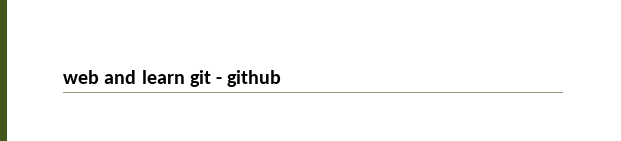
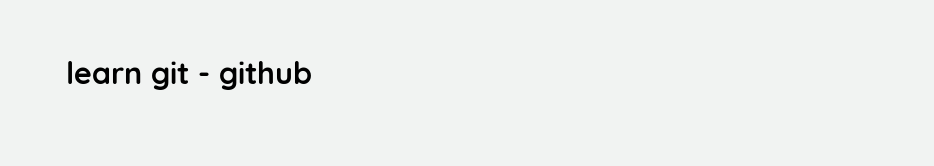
- web and learn git - github
+ learn git - github

